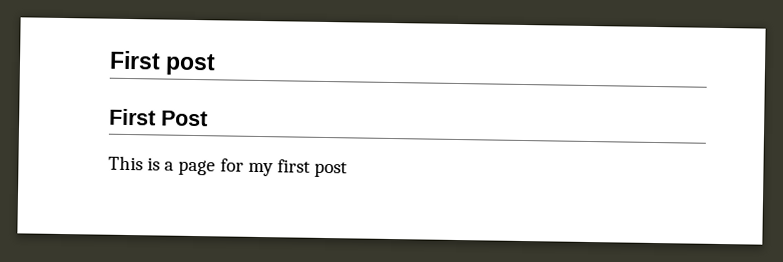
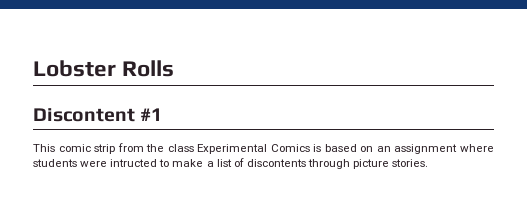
- First post
- First Post
- This is a page for my first post
+ Lobster Rolls
+ Discontent #1
+ This comic strip from the class Experimental Comics is based on an assignment where students were intructed to make a list of discontents through picture stories.

